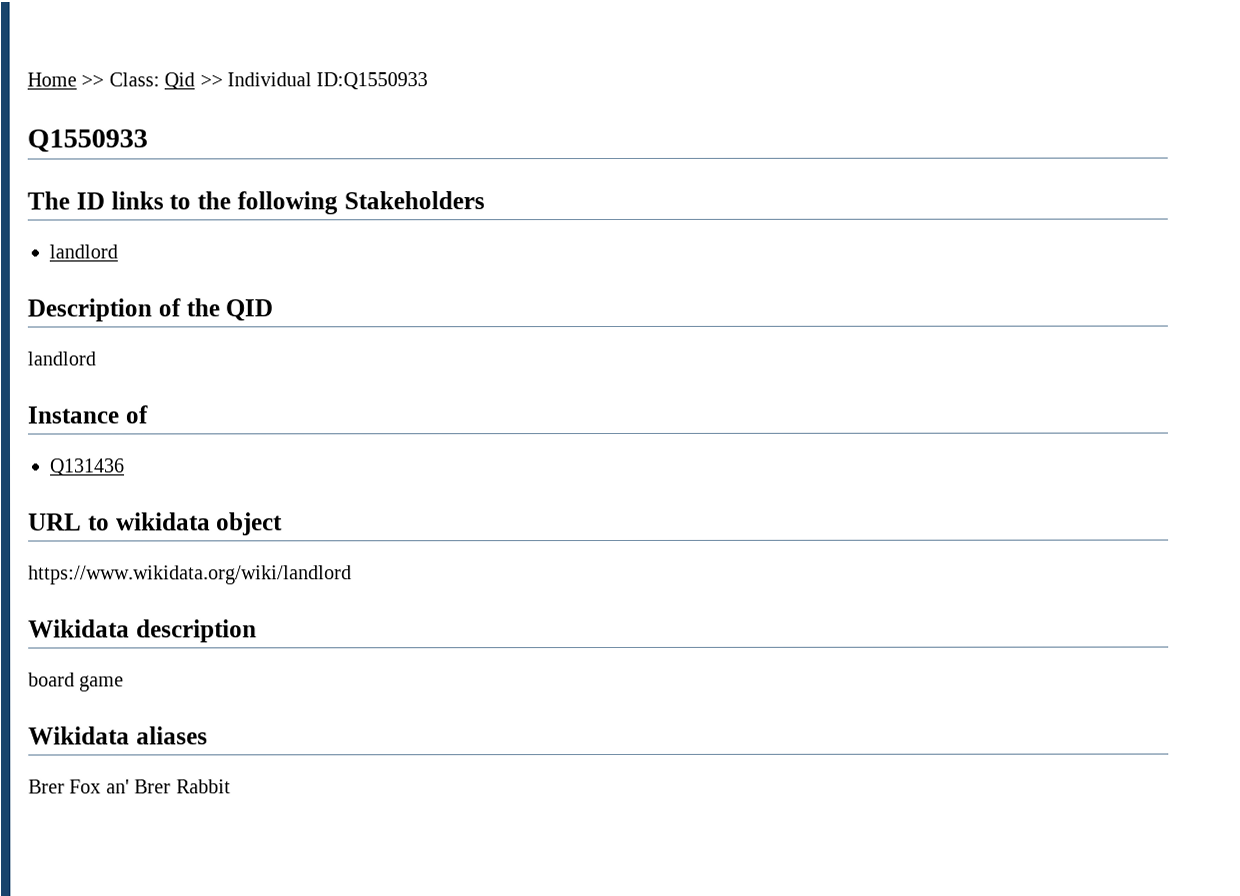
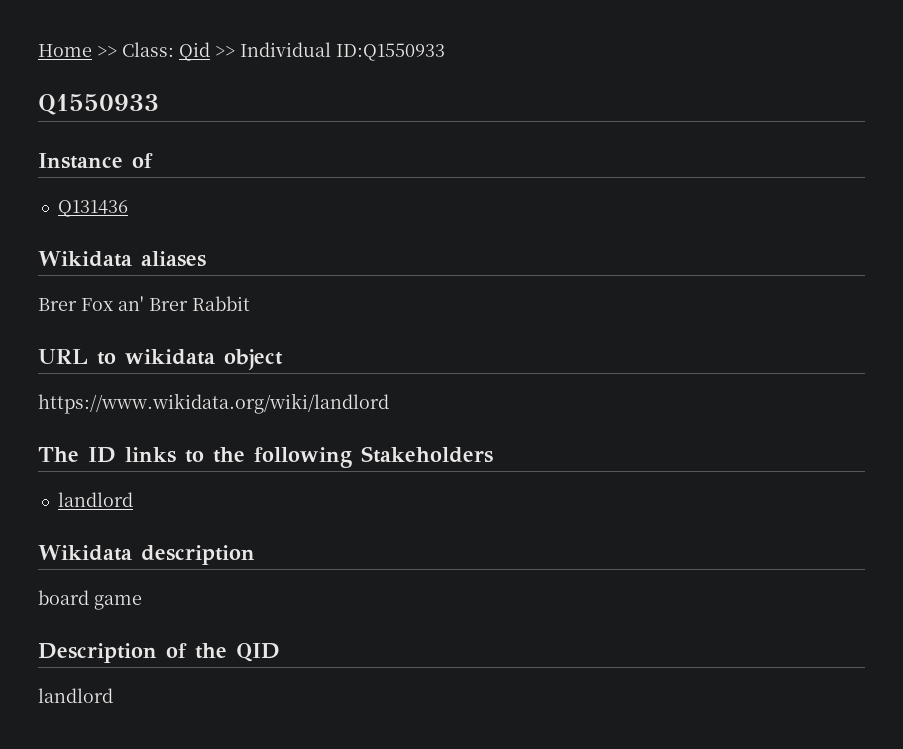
+ Instance of
+ Q131436
+ Wikidata aliases
+ Brer Fox an' Brer Rabbit
+ URL to wikidata object
+ https://www.wikidata.org/wiki/landlord
+ Wikidata description
+ board game
- Instance of
- Q131436
- URL to wikidata object
- https://www.wikidata.org/wiki/landlord
- Wikidata description
- board game
- Wikidata aliases
- Brer Fox an' Brer Rabbit

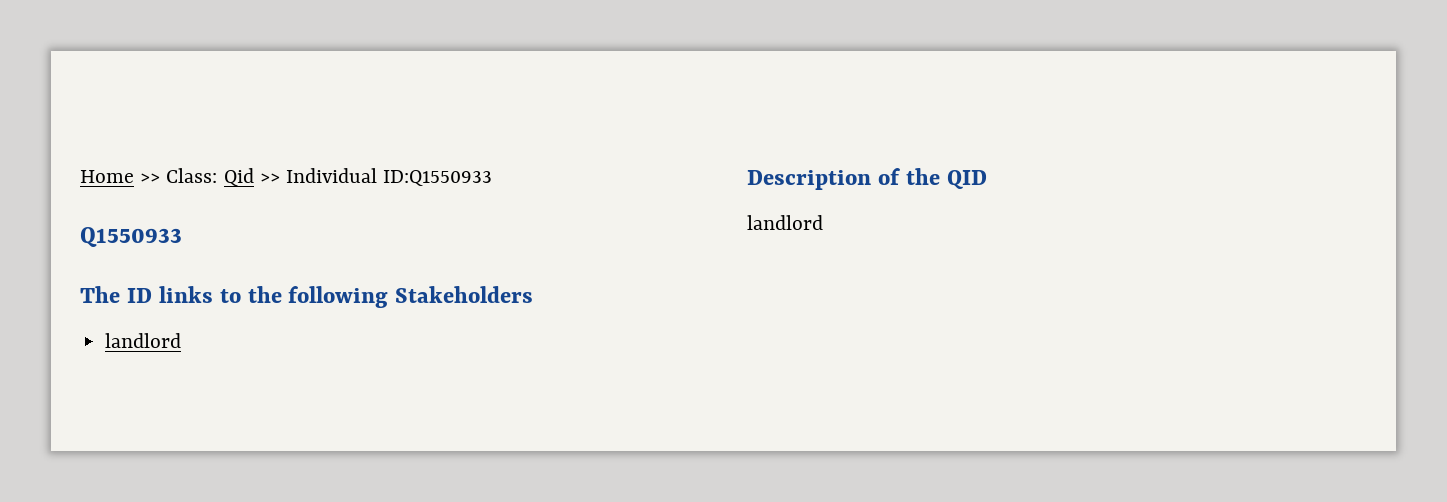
- Instance of
- Q131436
- Wikidata aliases
- Brer Fox an' Brer Rabbit
- URL to wikidata object
- https://www.wikidata.org/wiki/landlord
- Wikidata description
- board game

